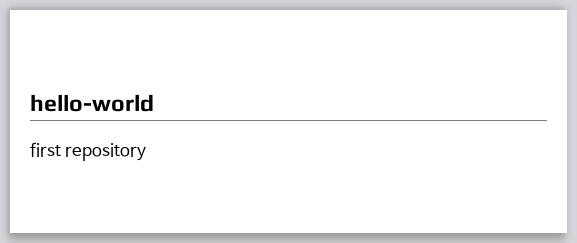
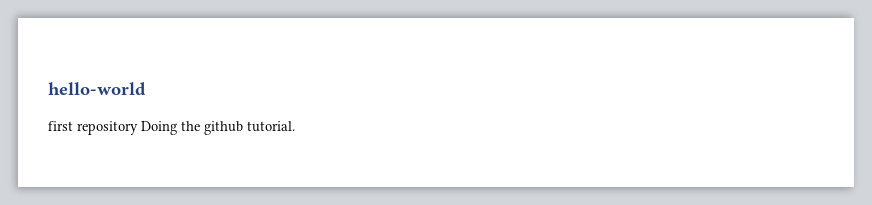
- first repository
+ first repository Doing the github tutorial.

